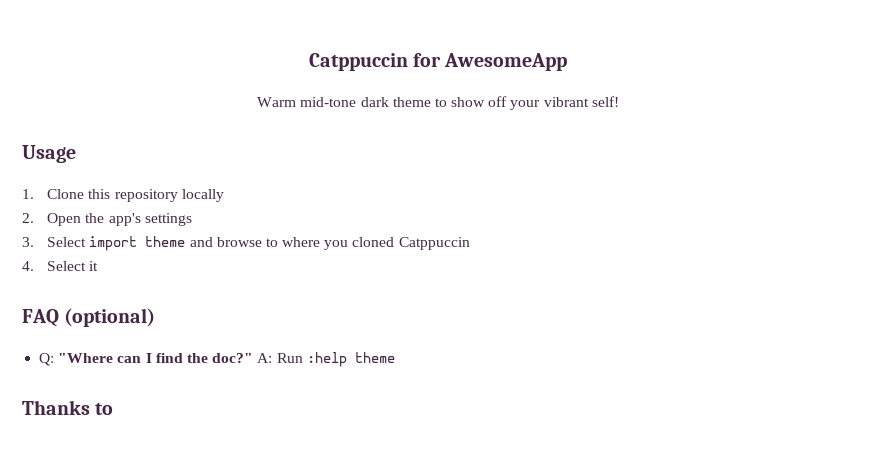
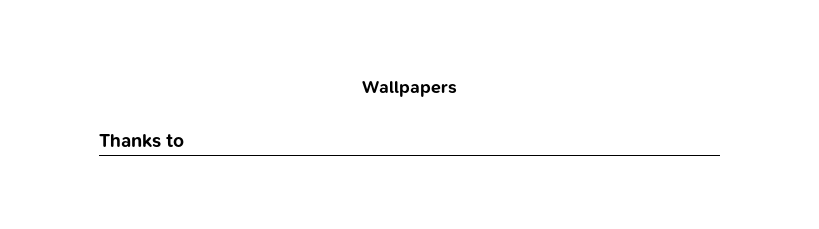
- Catppuccin for AwesomeApp
- Warm mid-tone dark theme to show off your vibrant self!
- Usage
- 1. Clone this repository locally
- 2. Open the app's settings
- 3. Select import theme and browse to where you cloned Catppuccin
- 4. Select it
- FAQ (optional)
- Q: "Where can I find the doc?" A: Run :help theme
+ Wallpapers

